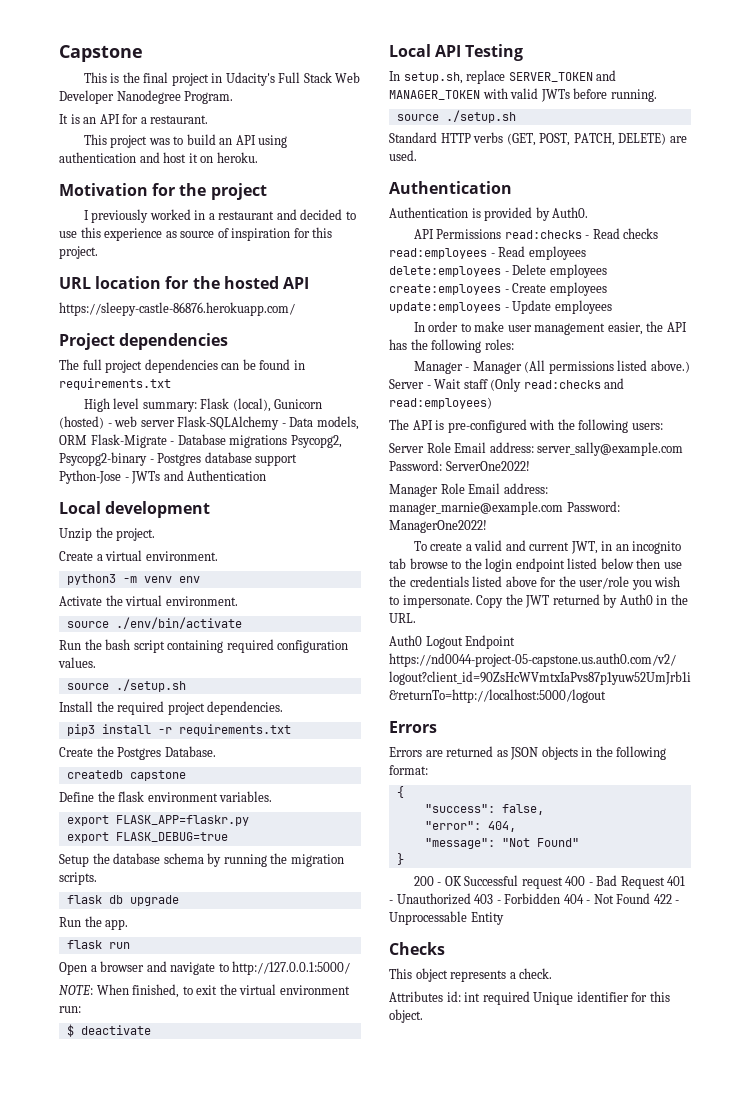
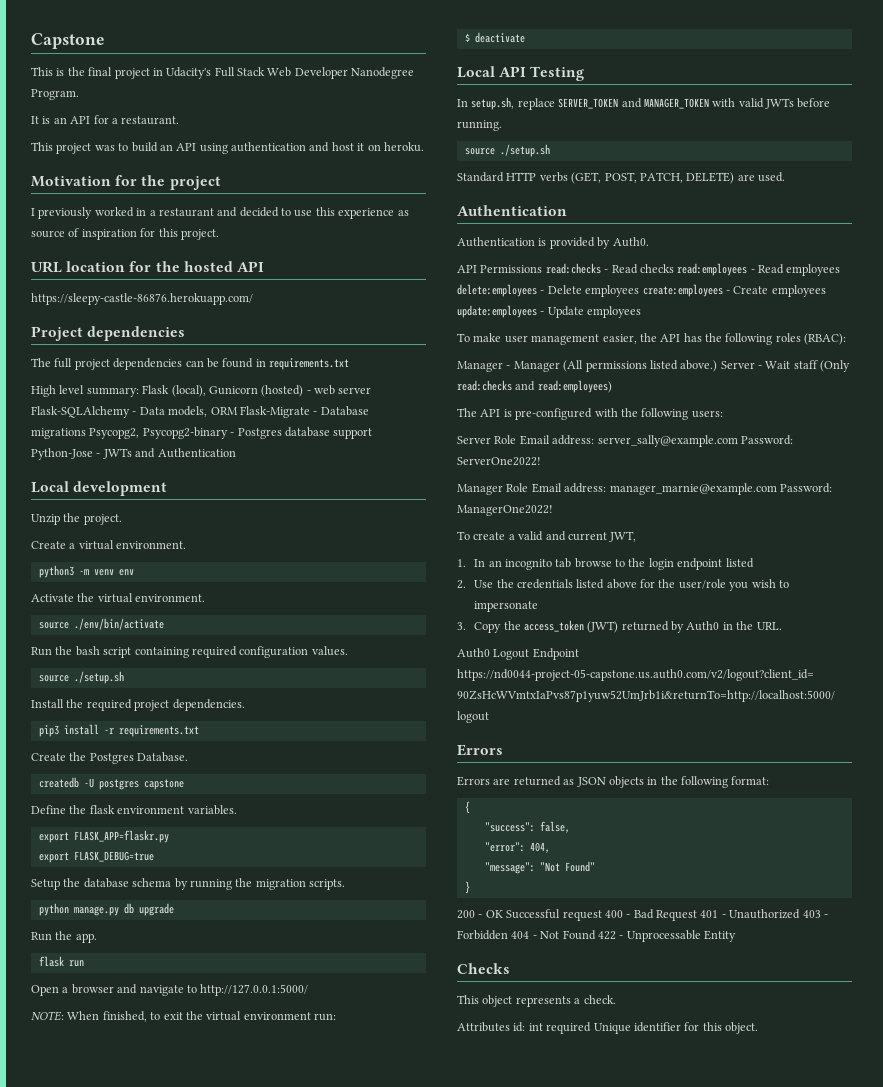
- createdb capstone
+ createdb -U postgres capstone
- flask db upgrade
+ python manage.py db upgrade
- In order to make user management easier, the API has the following roles:
+ To make user management easier, the API has the following roles (RBAC):
- To create a valid and current JWT, in an incognito tab browse to the login endpoint listed below then use the credentials listed above for the user/role you wish to impersonate. Copy the JWT returned by Auth0 in the URL.
+ To create a valid and current JWT,
+ 1. In an incognito tab browse to the login endpoint listed
+ 2. Use the credentials listed above for the user/role you wish to impersonate
+ 3. Copy the access_token (JWT) returned by Auth0 in the URL.

